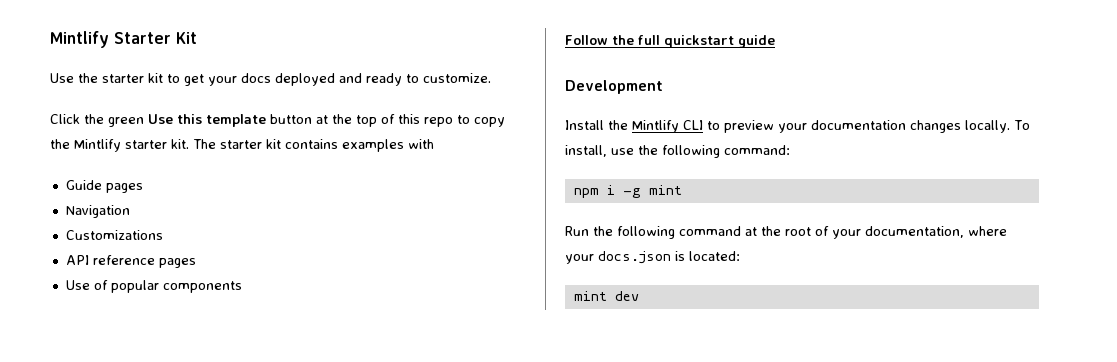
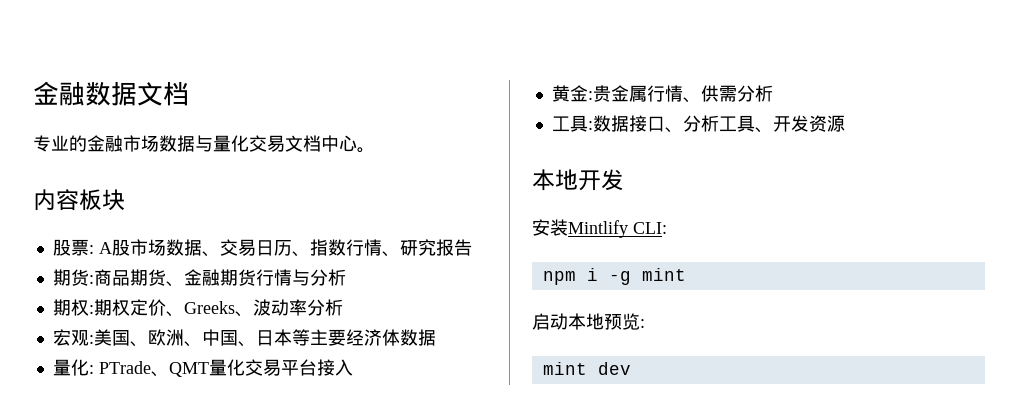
- Mintlify Starter Kit
- Use the starter kit to get your docs deployed and ready to customize.
- Click the green Use this template button at the top of this repo to copy the Mintlify starter kit. The starter kit contains examples with
- Guide pages
- Navigation
- Customizations
- API reference pages
- Use of popular components
- Follow the full quickstart guide
- Development
- Install the Mintlify CLI to preview your documentation changes locally. To install, use the following command:
+ 金融数据文档
+ 专业的金融市场数据与量化交易文档中心。
+ 内容板块
+ 股票: A股市场数据、交易日历、指数行情、研究报告
+ 期货:商品期货、金融期货行情与分析
+ 期权:期权定价、Greeks、波动率分析
+ 宏观:美国、欧洲、中国、日本等主要经济体数据
+ 量化: PTrade、QMT量化交易平台接入
+ 黄金:贵金属行情、供需分析
+ 工具:数据接口、分析工具、开发资源
+ 本地开发
+ 安装Mintlify CLI:
  npm i -g mint
- Run the following command at the root of your documentation, where your docs.json is located:
+ 启动本地预览:

